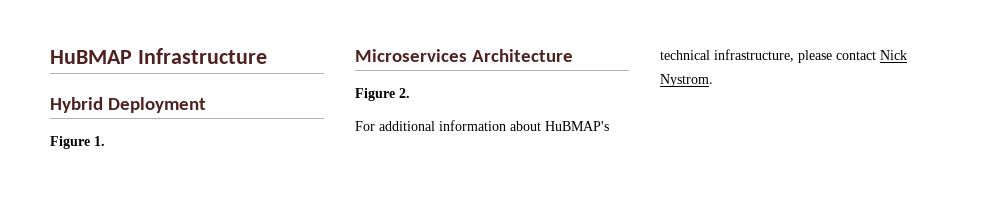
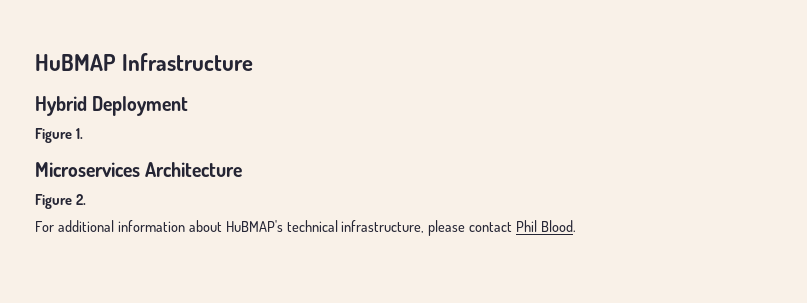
- For additional information about HuBMAP's technical infrastructure, please contact Nick Nystrom.
+ For additional information about HuBMAP's technical infrastructure, please contact Phil Blood.

